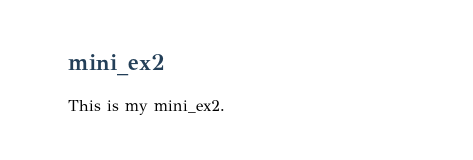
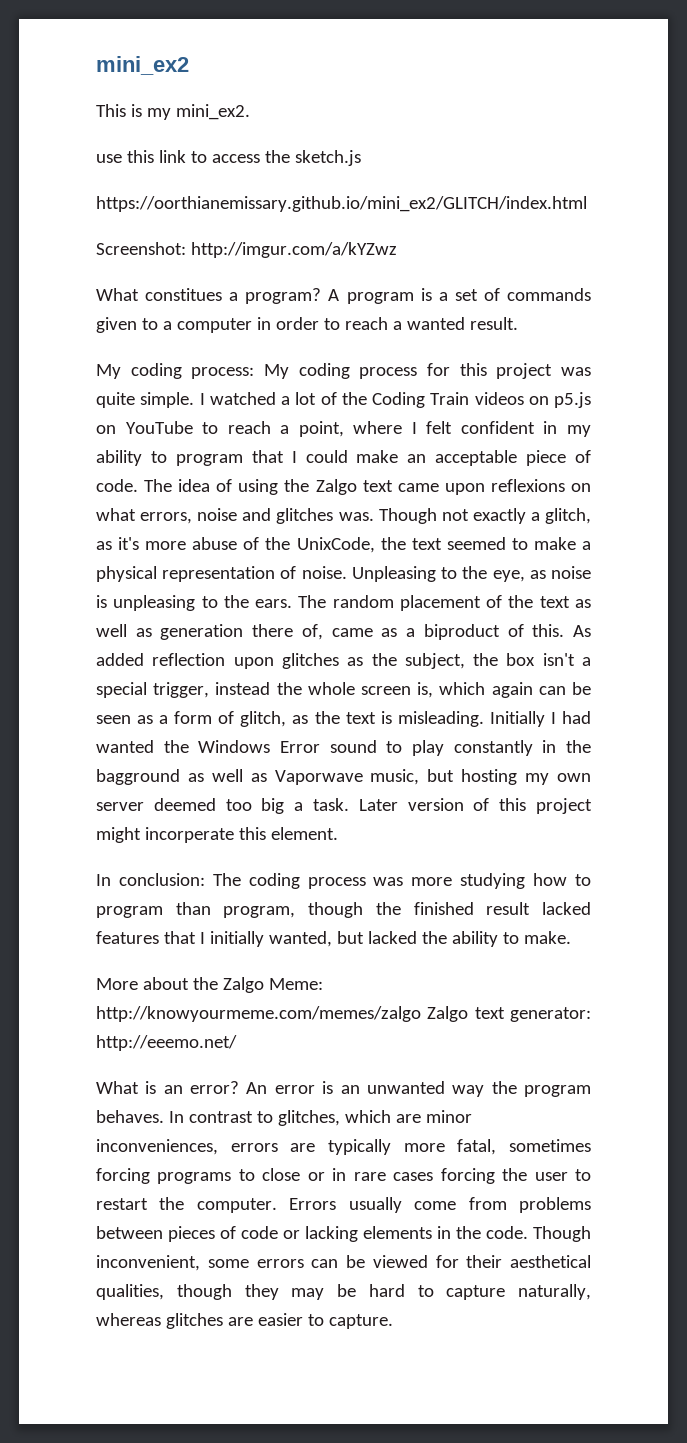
+ use this link to access the sketch.js
+ https://oorthianemissary.github.io/mini_ex2/GLITCH/index.html
+ Screenshot: http://imgur.com/a/kYZwz
+ What constitues a program? A program is a set of commands given to a computer in order to reach a wanted result.
+ My coding process: My coding process for this project was quite simple. I watched a lot of the Coding Train videos on p5.js on YouTube to reach a point, where I felt confident in my ability to program that I could make an acceptable piece of code. The idea of using the Zalgo text came upon reflexions on what errors, noise and glitches was. Though not exactly a glitch, as it's more abuse of the UnixCode, the text seemed to make a physical representation of noise. Unpleasing to the eye, as noise is unpleasing to the ears. The random placement of the text as well as generation there of, came as a biproduct of this. As added reflection upon glitches as the subject, the box isn't a special trigger, instead the whole screen is, which again can be seen as a form of glitch, as the text is misleading. Initially I had wanted the Windows Error sound to play constantly in the bagground as well as Vaporwave music, but hosting my own server deemed too big a task. Later version of this project might incorperate this element.
+ In conclusion: The coding process was more studying how to program than program, though the finished result lacked features that I initially wanted, but lacked the ability to make.
+ More about the Zalgo Meme: http://knowyourmeme.com/memes/zalgo Zalgo text generator: http://eeemo.net/
+ What is an error? An error is an unwanted way the program behaves. In contrast to glitches, which are minor inconveniences, errors are typically more fatal, sometimes forcing programs to close or in rare cases forcing the user to restart the computer. Errors usually come from problems between pieces of code or lacking elements in the code. Though inconvenient, some errors can be viewed for their aesthetical qualities, though they may be hard to capture naturally, whereas glitches are easier to capture.

